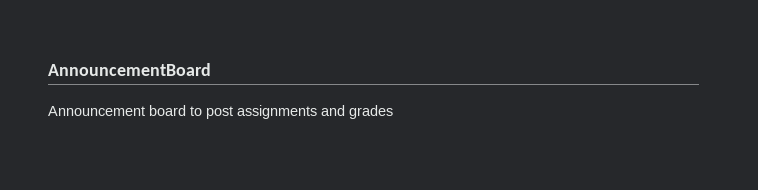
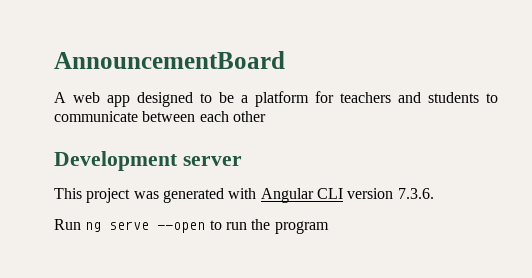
- Announcement board to post assignments and grades
+ A web app designed to be a platform for teachers and students to communicate between each other
+ Development server
+ This project was generated with Angular CLI version 7.3.6.
+ Run ng serve --open to run the program

